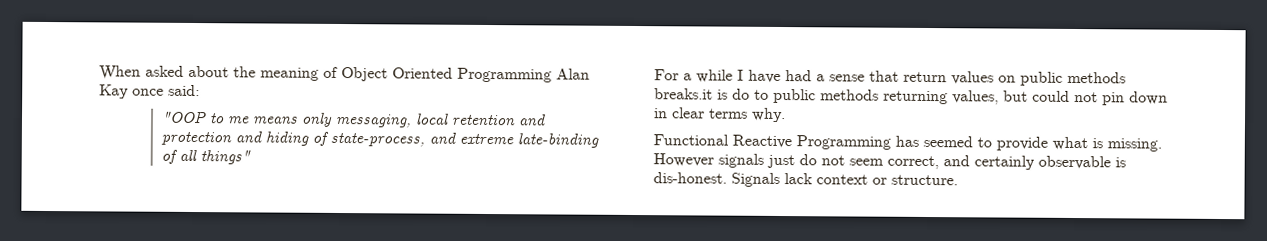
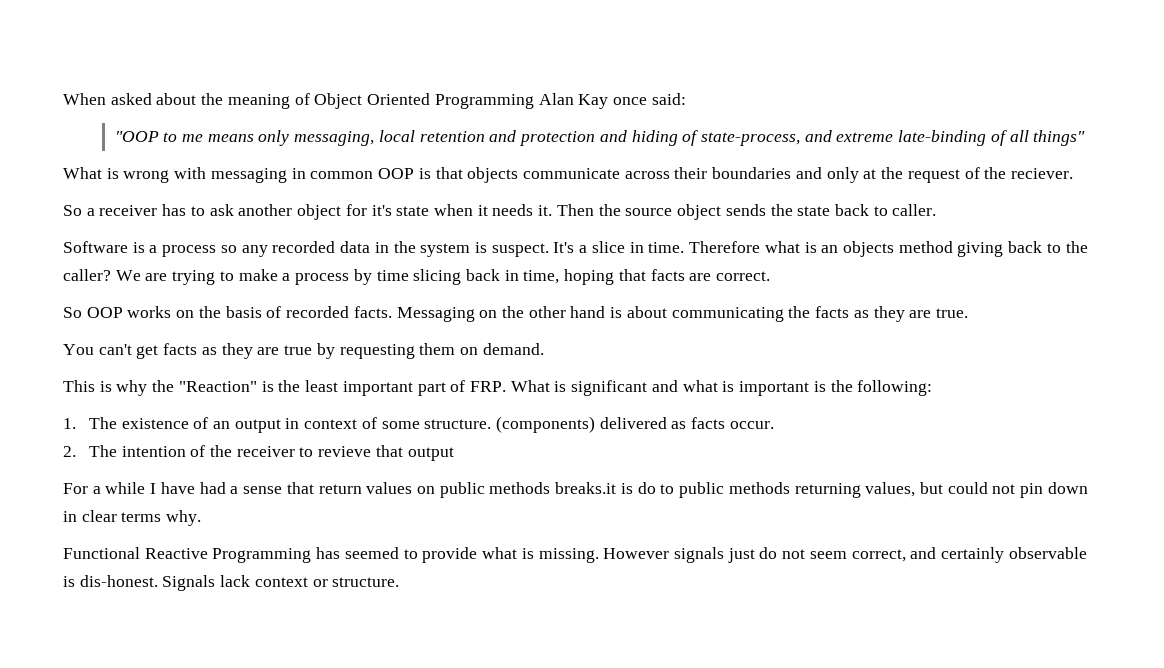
+ What is wrong with messaging in common OOP is that objects communicate across their boundaries and only at the request of the reciever.
+ So a receiver has to ask another object for it's state when it needs it. Then the source object sends the state back to caller.
+ Software is a process so any recorded data in the system is suspect. It's a slice in time. Therefore what is an objects method giving back to the caller? We are trying to make a process by time slicing back in time, hoping that facts are correct.
+ So OOP works on the basis of recorded facts. Messaging on the other hand is about communicating the facts as they are true.
+ You can't get facts as they are true by requesting them on demand.
+ This is why the "Reaction" is the least important part of FRP. What is significant and what is important is the following:
+ 1. The existence of an output in context of some structure. (components) delivered as facts occur.
+ 2. The intention of the receiver to revieve that output

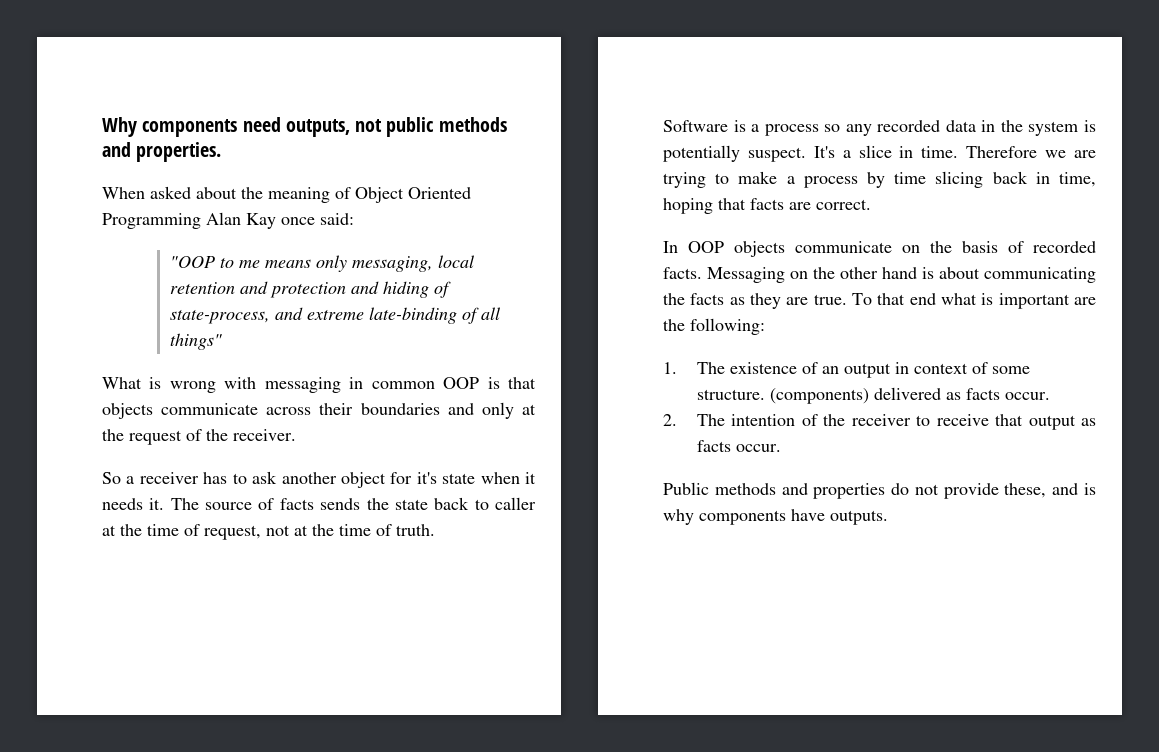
+ Why components need outputs, not public methods and properties.
- What is wrong with messaging in common OOP is that objects communicate across their boundaries and only at the request of the reciever.
+ What is wrong with messaging in common OOP is that objects communicate across their boundaries and only at the request of the receiver.
- Then the source object sends the state back to caller.
+ The source of facts sends the state back to caller at the time of request, not at the time of truth.
- Software is a process so any recorded data in the system is suspect.
+ Software is a process so any recorded data in the system is potentially suspect.
- Therefore what is an objects method giving back to the caller? We are trying to make a process by time slicing back in time, hoping that facts are correct.
+ Therefore we are trying to make a process by time slicing back in time, hoping that facts are correct.
- So OOP works on the basis of recorded facts.
+ In OOP objects communicate on the basis of recorded facts.
- Messaging on the other hand is about communicating the facts as they are true.
- You can't get facts as they are true by requesting them on demand.
- This is why the "Reaction" is the least important part of FRP. What is significant and what is important is the following:
+ Messaging on the other hand is about communicating the facts as they are true. To that end what is important are the following:
- 2. The intention of the receiver to revieve that output
- For a while I have had a sense that return values on public methods breaks.it is do to public methods returning values, but could not pin down in clear terms why.
- Functional Reactive Programming has seemed to provide what is missing. However signals just do not seem correct, and certainly observable is dis-honest. Signals lack context or structure.
+ 2. The intention of the receiver to receive that output as facts occur.
+ Public methods and properties do not provide these, and is why components have outputs.

